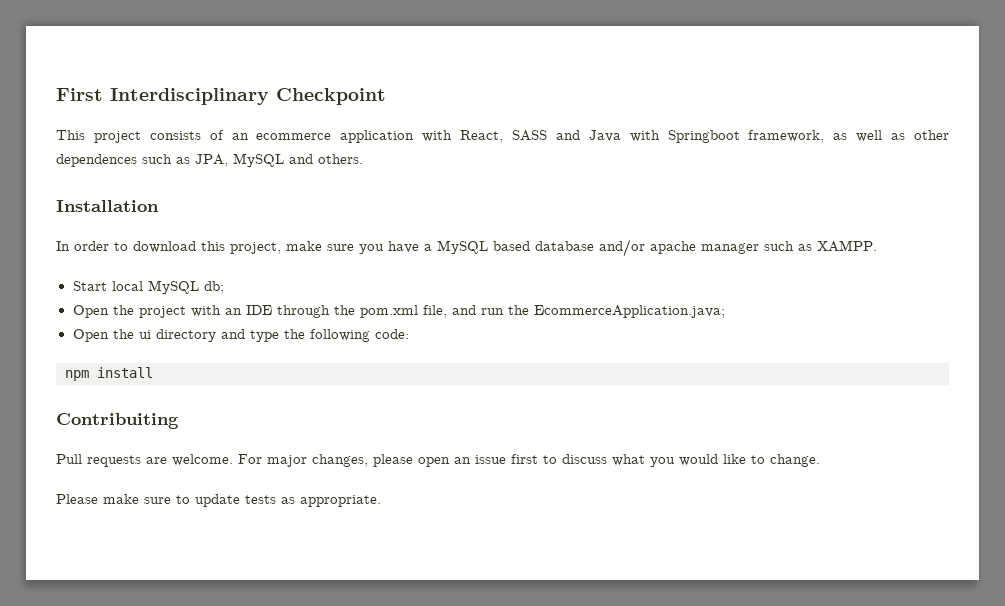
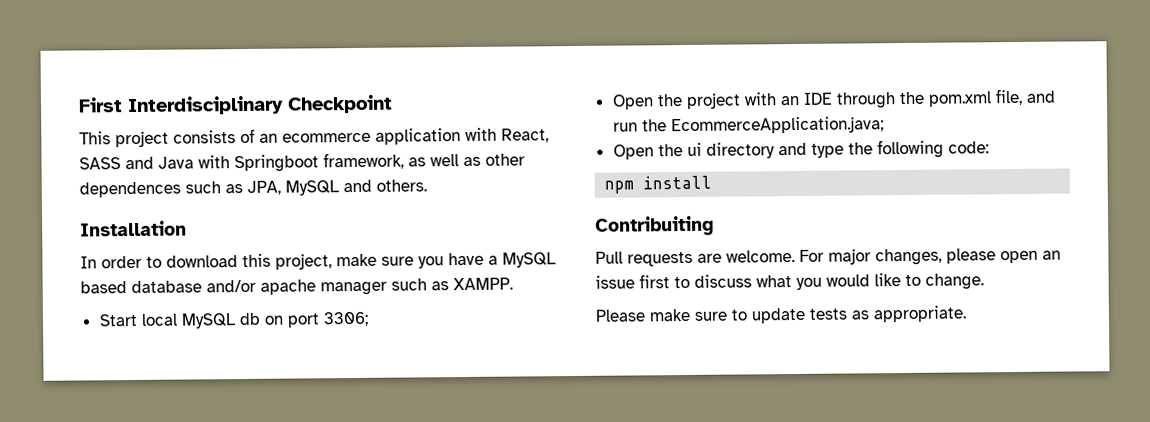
- Start local MySQL db;
+ Start local MySQL db on port 3306;

